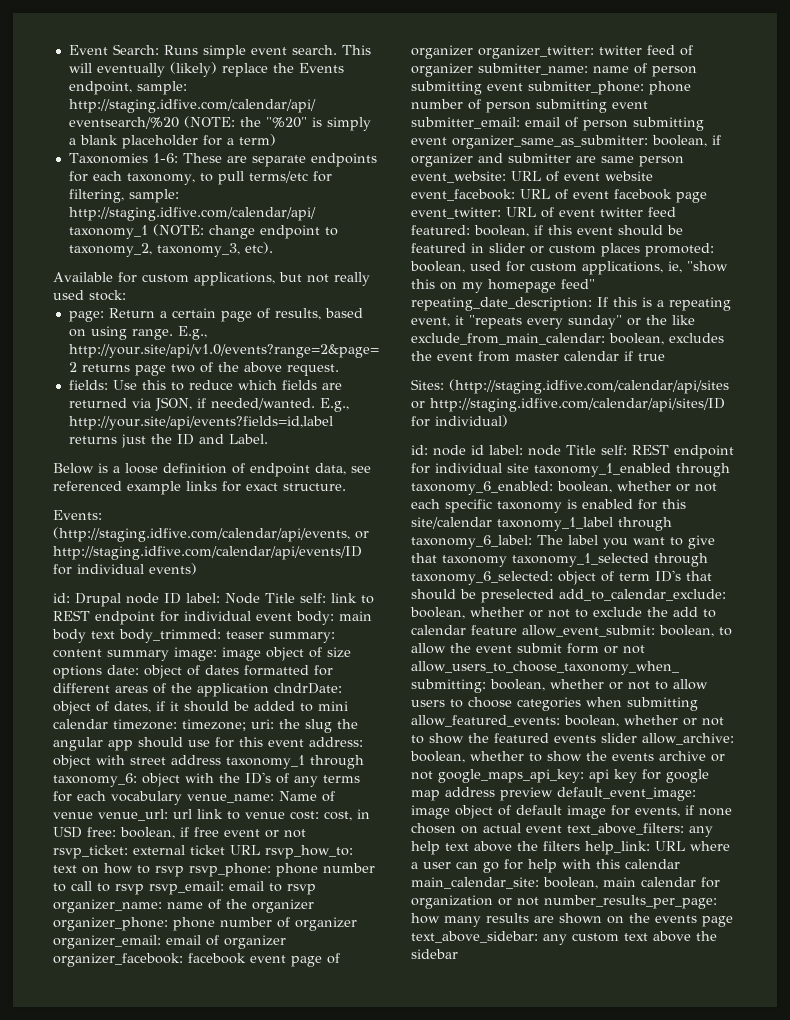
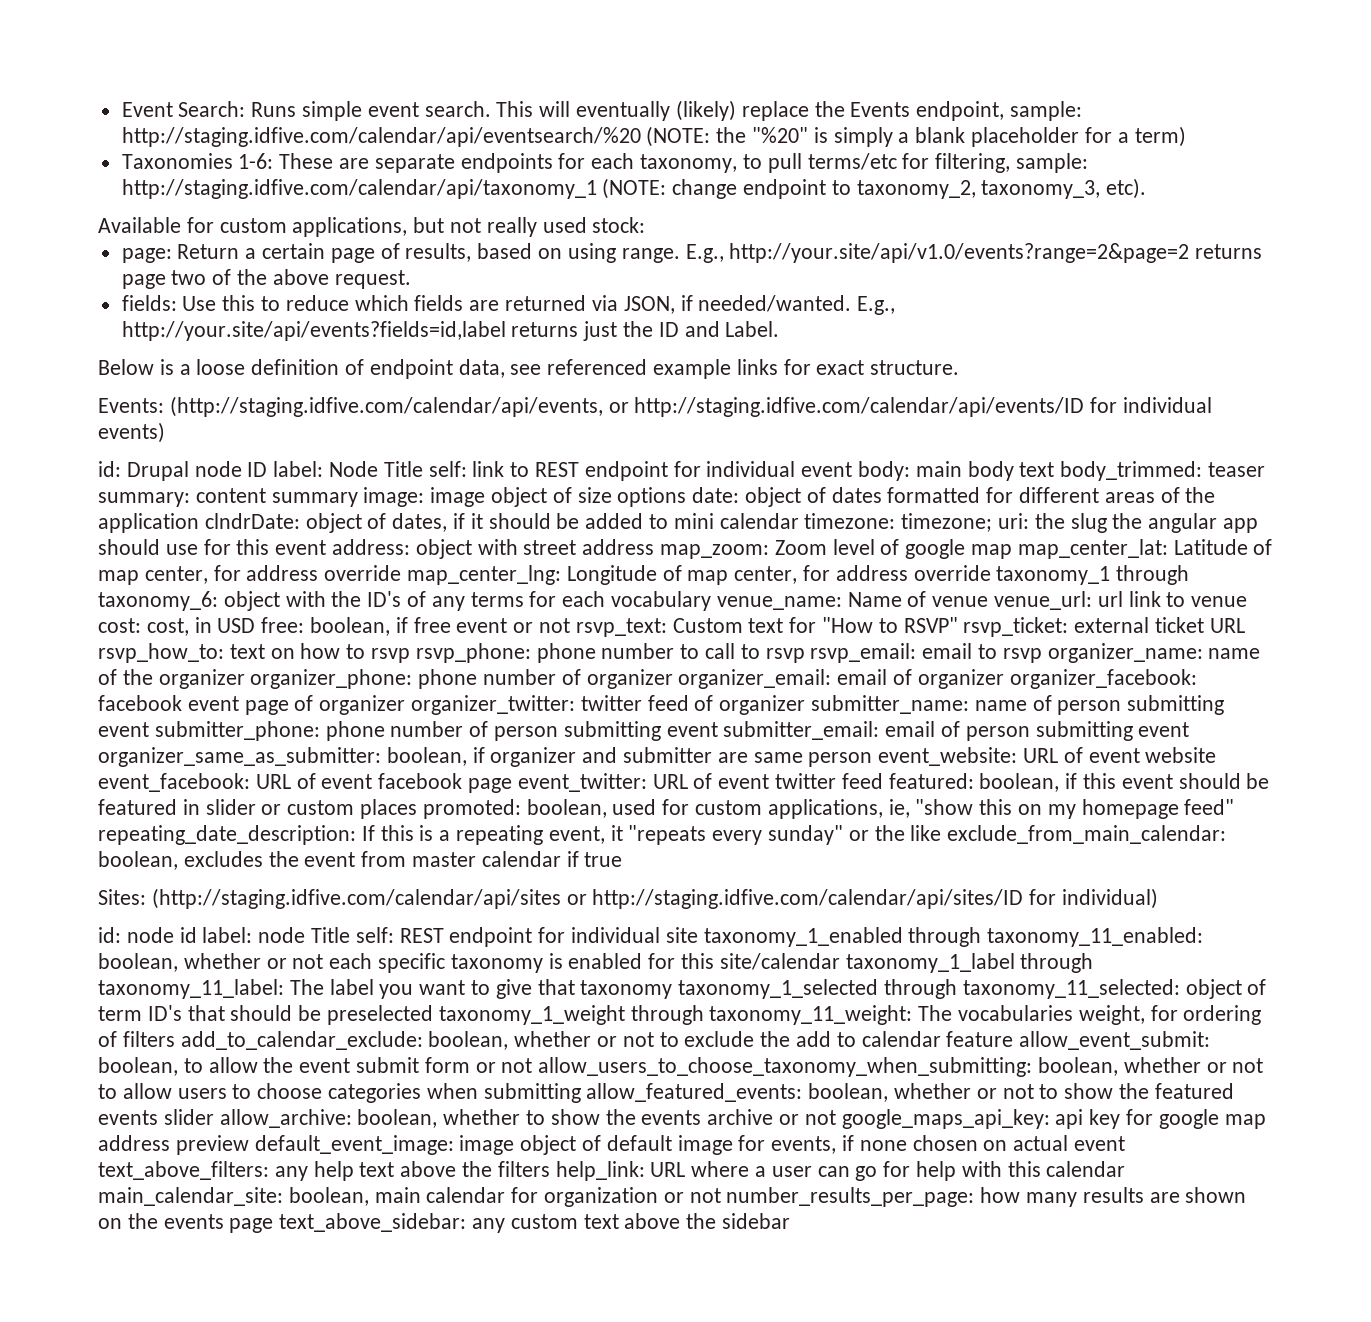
- object with street address taxonomy_1 through taxonomy_6:
+ object with street address map_zoom: Zoom level of google map map_center_lat: Latitude of map center, for address override map_center_lng: Longitude of map center, for address override taxonomy_1 through taxonomy_6:
- boolean, if free event or not rsvp_ticket:
+ boolean, if free event or not rsvp_text: Custom text for "How to RSVP" rsvp_ticket:
- REST endpoint for individual site taxonomy_1_enabled through taxonomy_6_enabled:
+ REST endpoint for individual site taxonomy_1_enabled through taxonomy_11_enabled:
- boolean, whether or not each specific taxonomy is enabled for this site/calendar taxonomy_1_label through taxonomy_6_label:
+ boolean, whether or not each specific taxonomy is enabled for this site/calendar taxonomy_1_label through taxonomy_11_label:
- The label you want to give that taxonomy taxonomy_1_selected through taxonomy_6_selected:
+ The label you want to give that taxonomy taxonomy_1_selected through taxonomy_11_selected:
- object of term ID's that should be preselected add_to_calendar_exclude:
+ object of term ID's that should be preselected taxonomy_1_weight through taxonomy_11_weight: The vocabularies weight, for ordering of filters add_to_calendar_exclude:

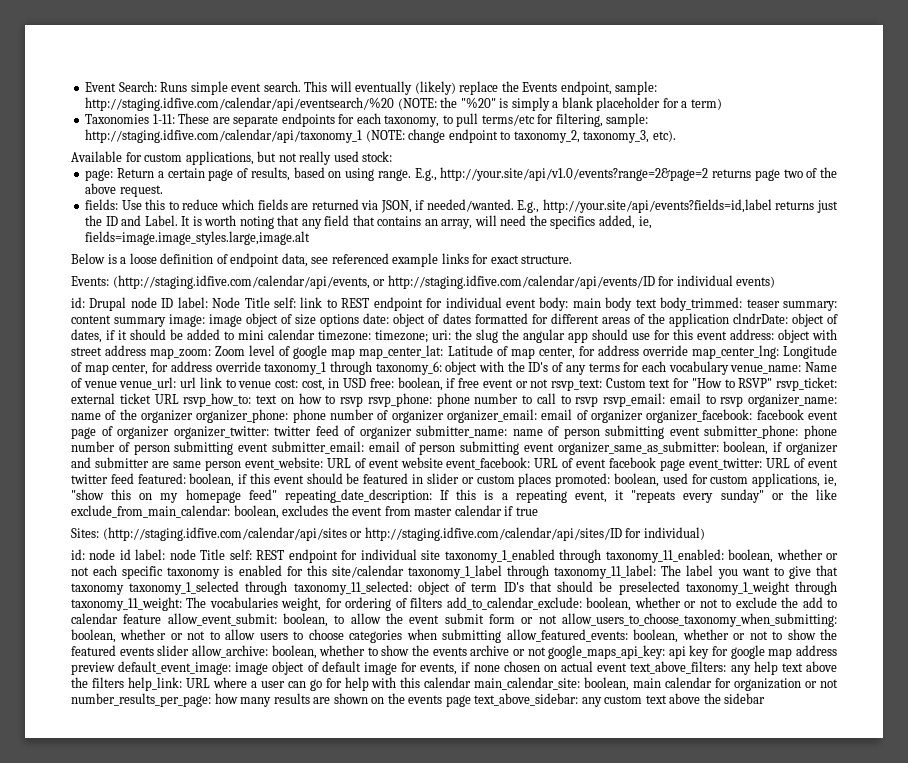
- Taxonomies 1-6: These are separate endpoints for each taxonomy, to pull terms/etc for filtering, sample: http://staging.idfive.com/calendar/api/taxonomy_1 (NOTE: change endpoint to taxonomy_2, taxonomy_3, etc).
+ Taxonomies 1-11: These are separate endpoints for each taxonomy, to pull terms/etc for filtering, sample: http://staging.idfive.com/calendar/api/taxonomy_1 (NOTE: change endpoint to taxonomy_2, taxonomy_3, etc).
+ It is worth noting that any field that contains an array, will need the specifics added, ie, fields=image.image_styles.large,image.alt

